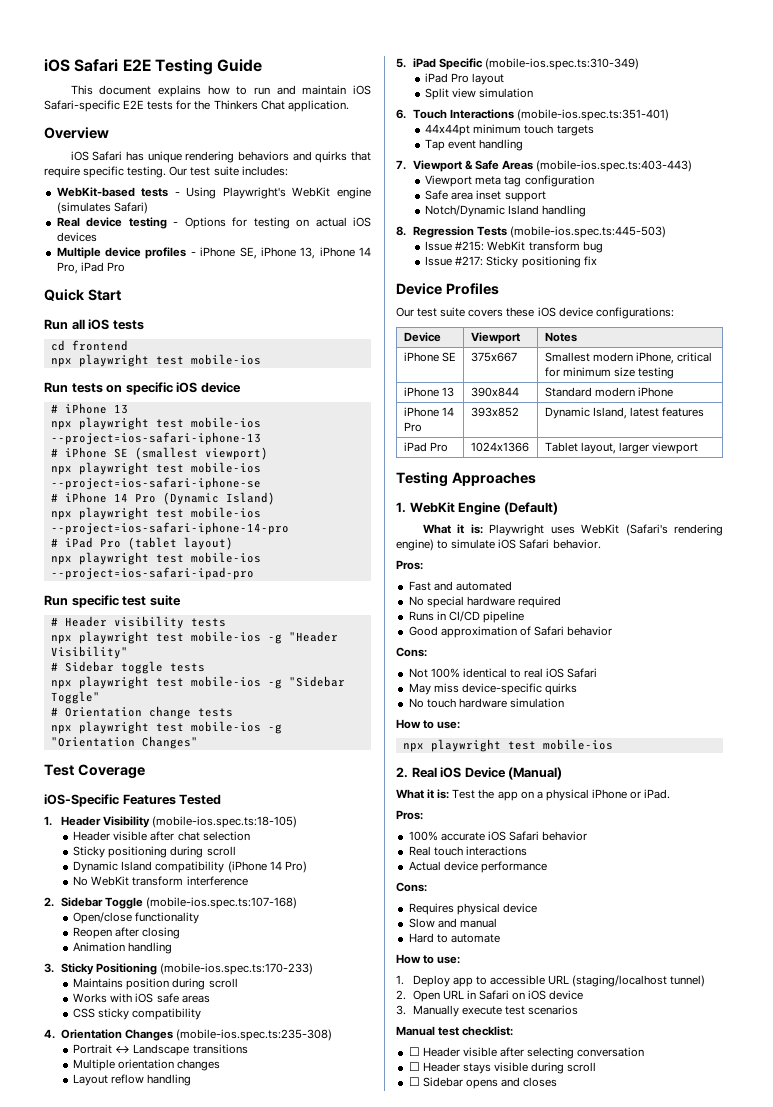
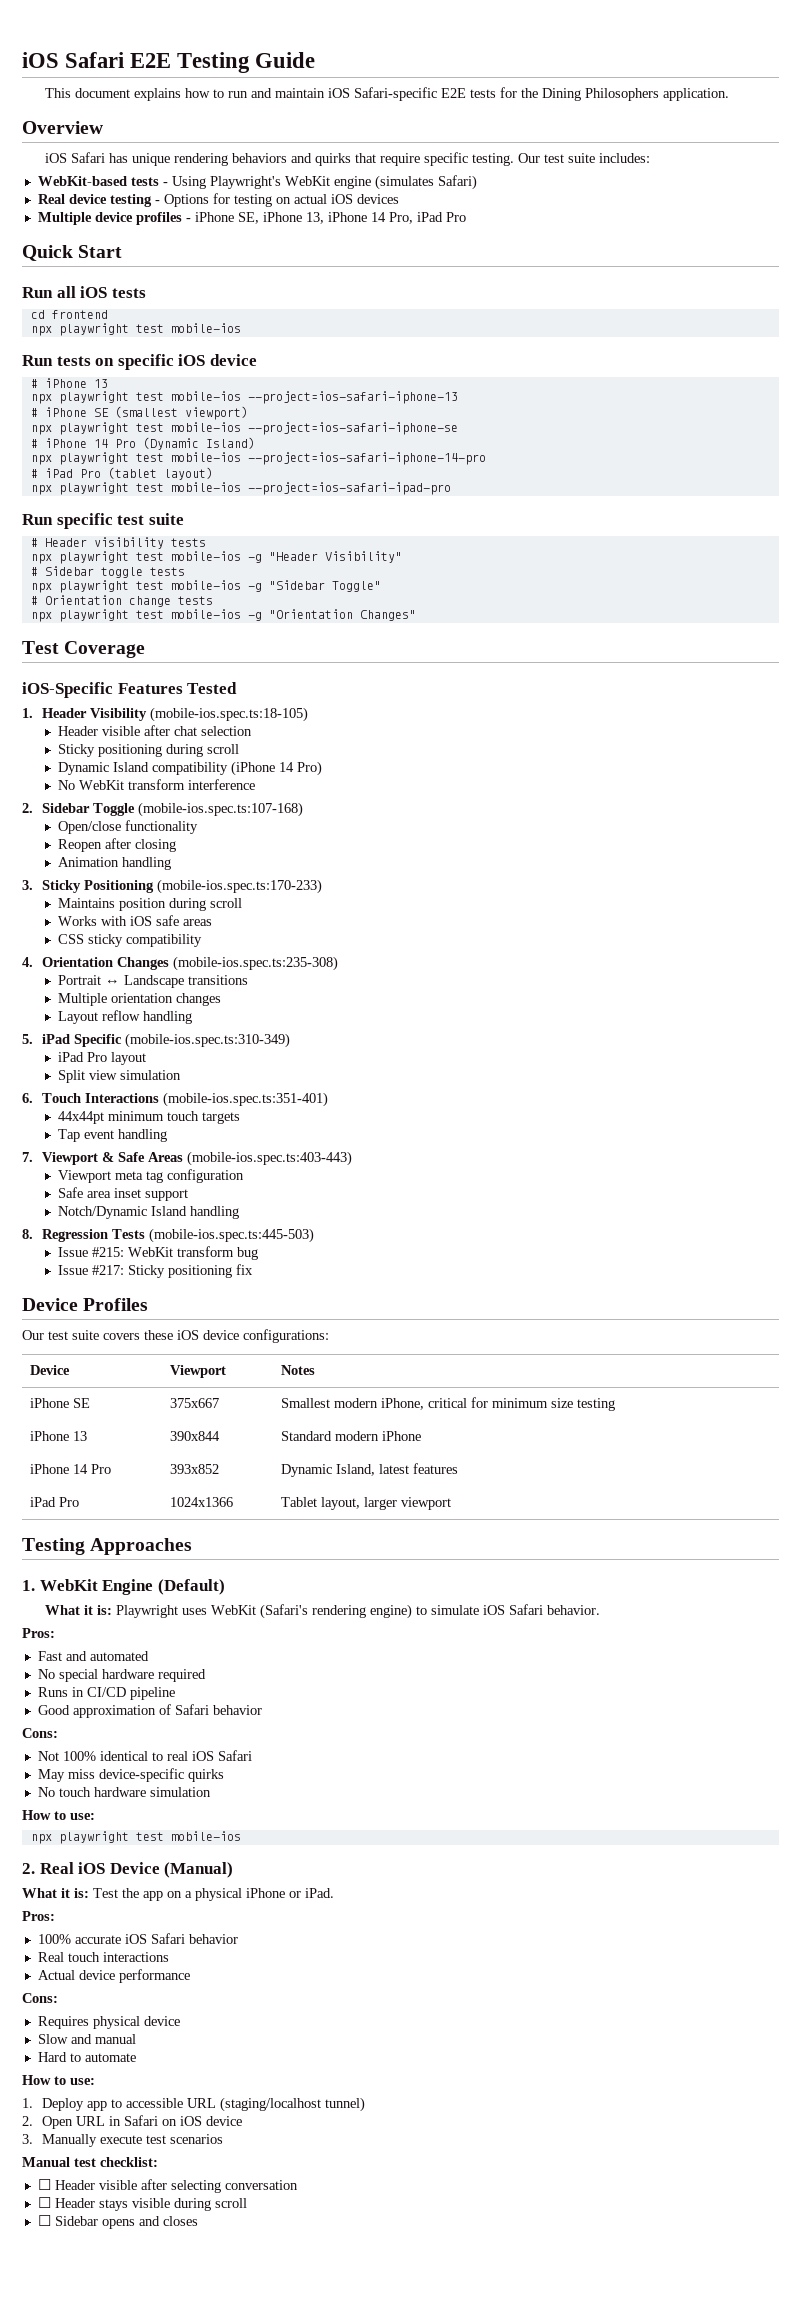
- This document explains how to run and maintain iOS Safari-specific E2E tests for the Thinkers Chat application.
+ This document explains how to run and maintain iOS Safari-specific E2E tests for the Dining Philosophers application.

